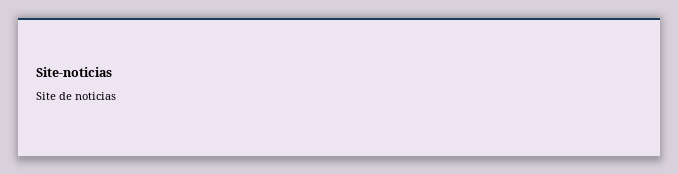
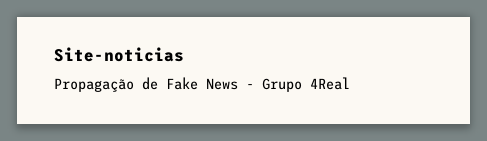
- Site de noticias
+ Propagação de Fake News - Grupo 4Real

